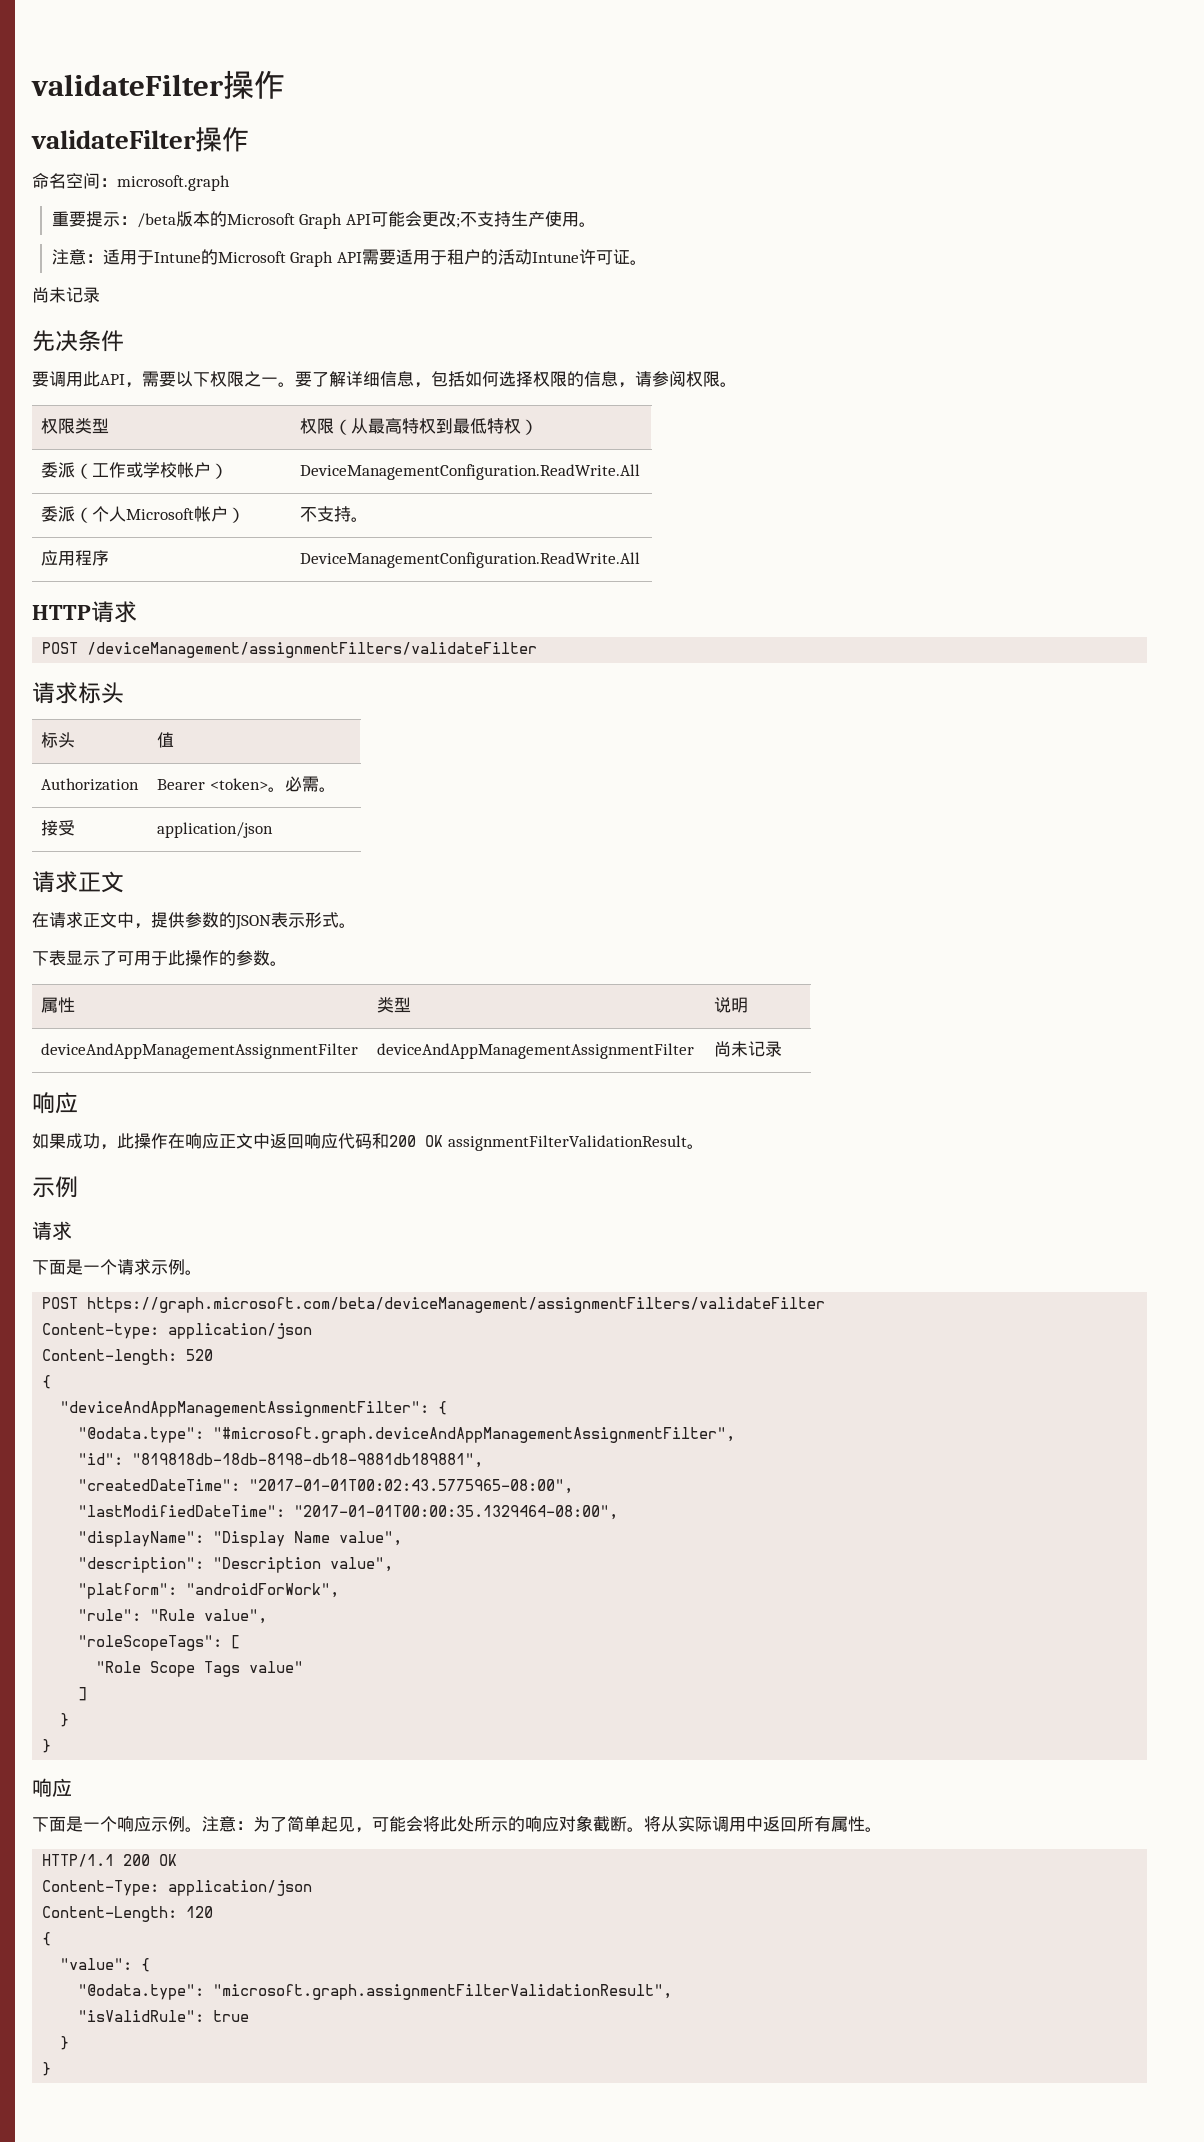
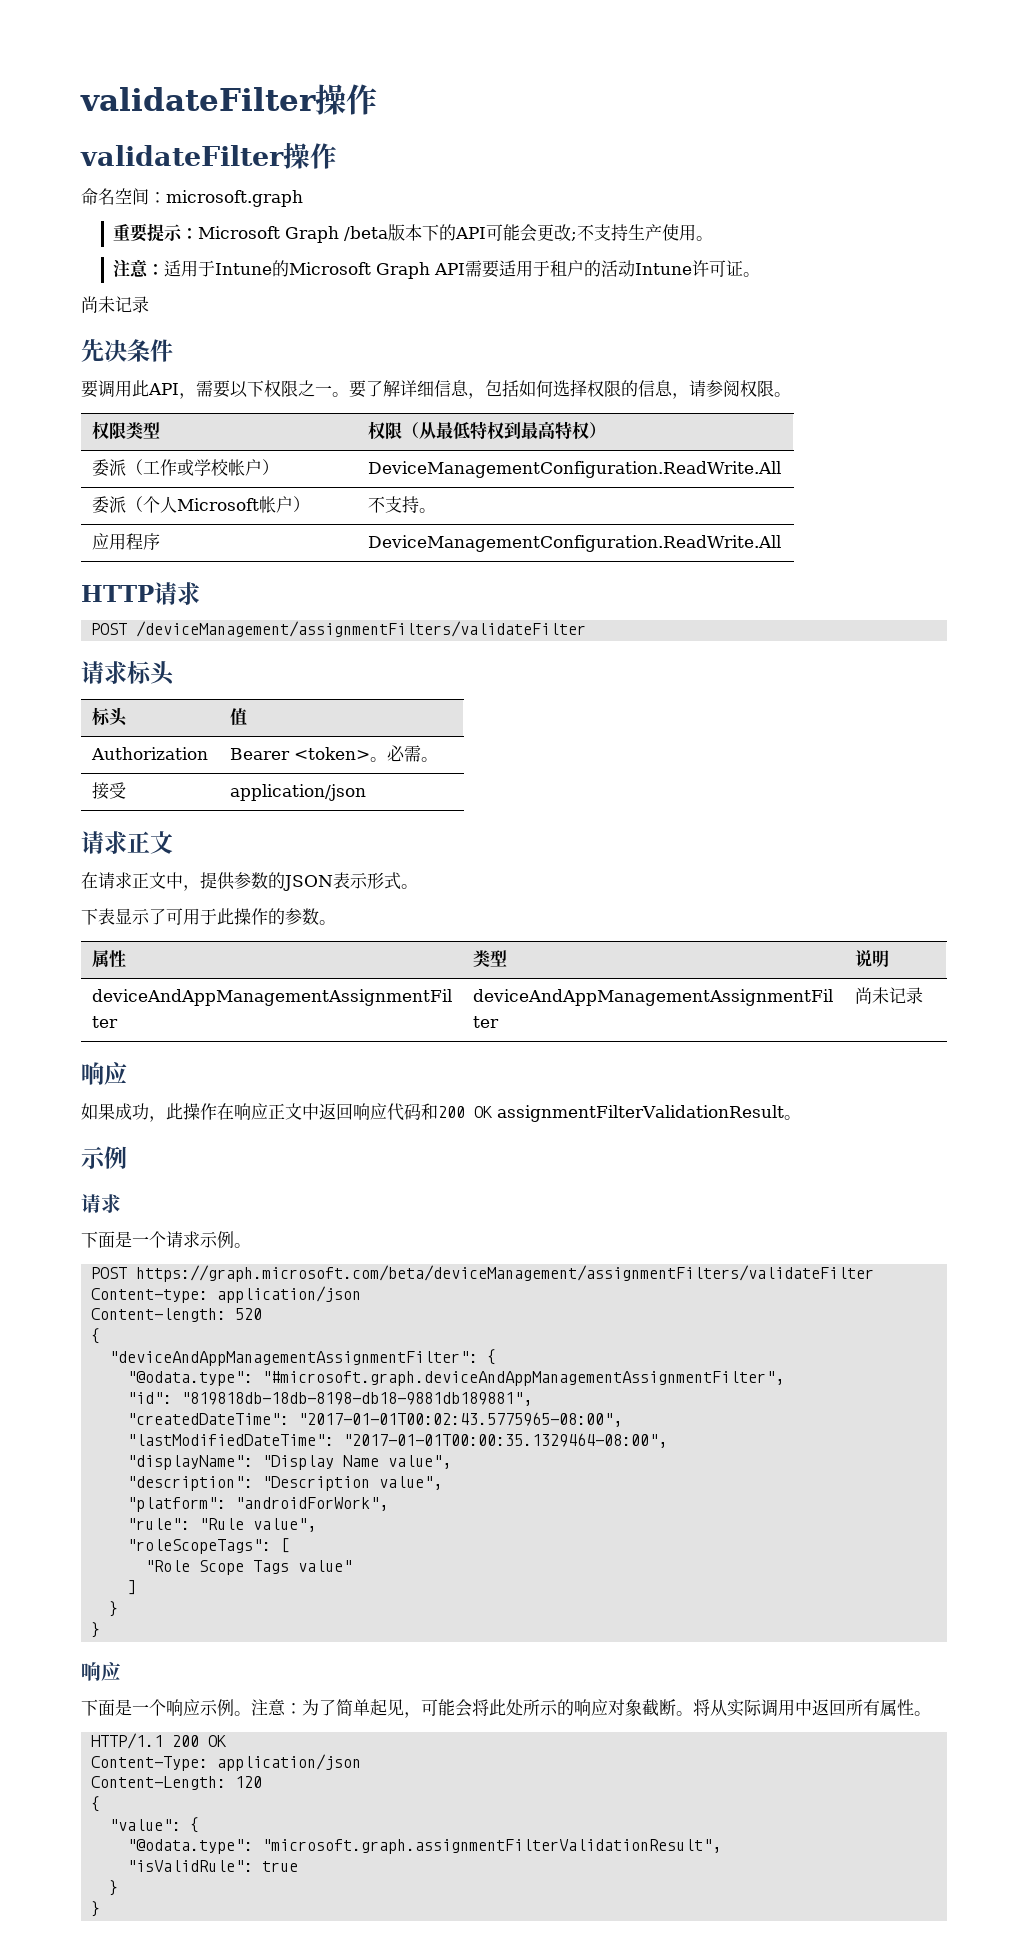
- 重要提示：/beta版本的Microsoft Graph API可能会更改;不支持生产使用。
+ 重要提示：Microsoft Graph /beta版本下的API可能会更改;不支持生产使用。
- 权限类型 | 权限（从最高特权到最低特权）
+ 权限类型 | 权限（从最低特权到最高特权）

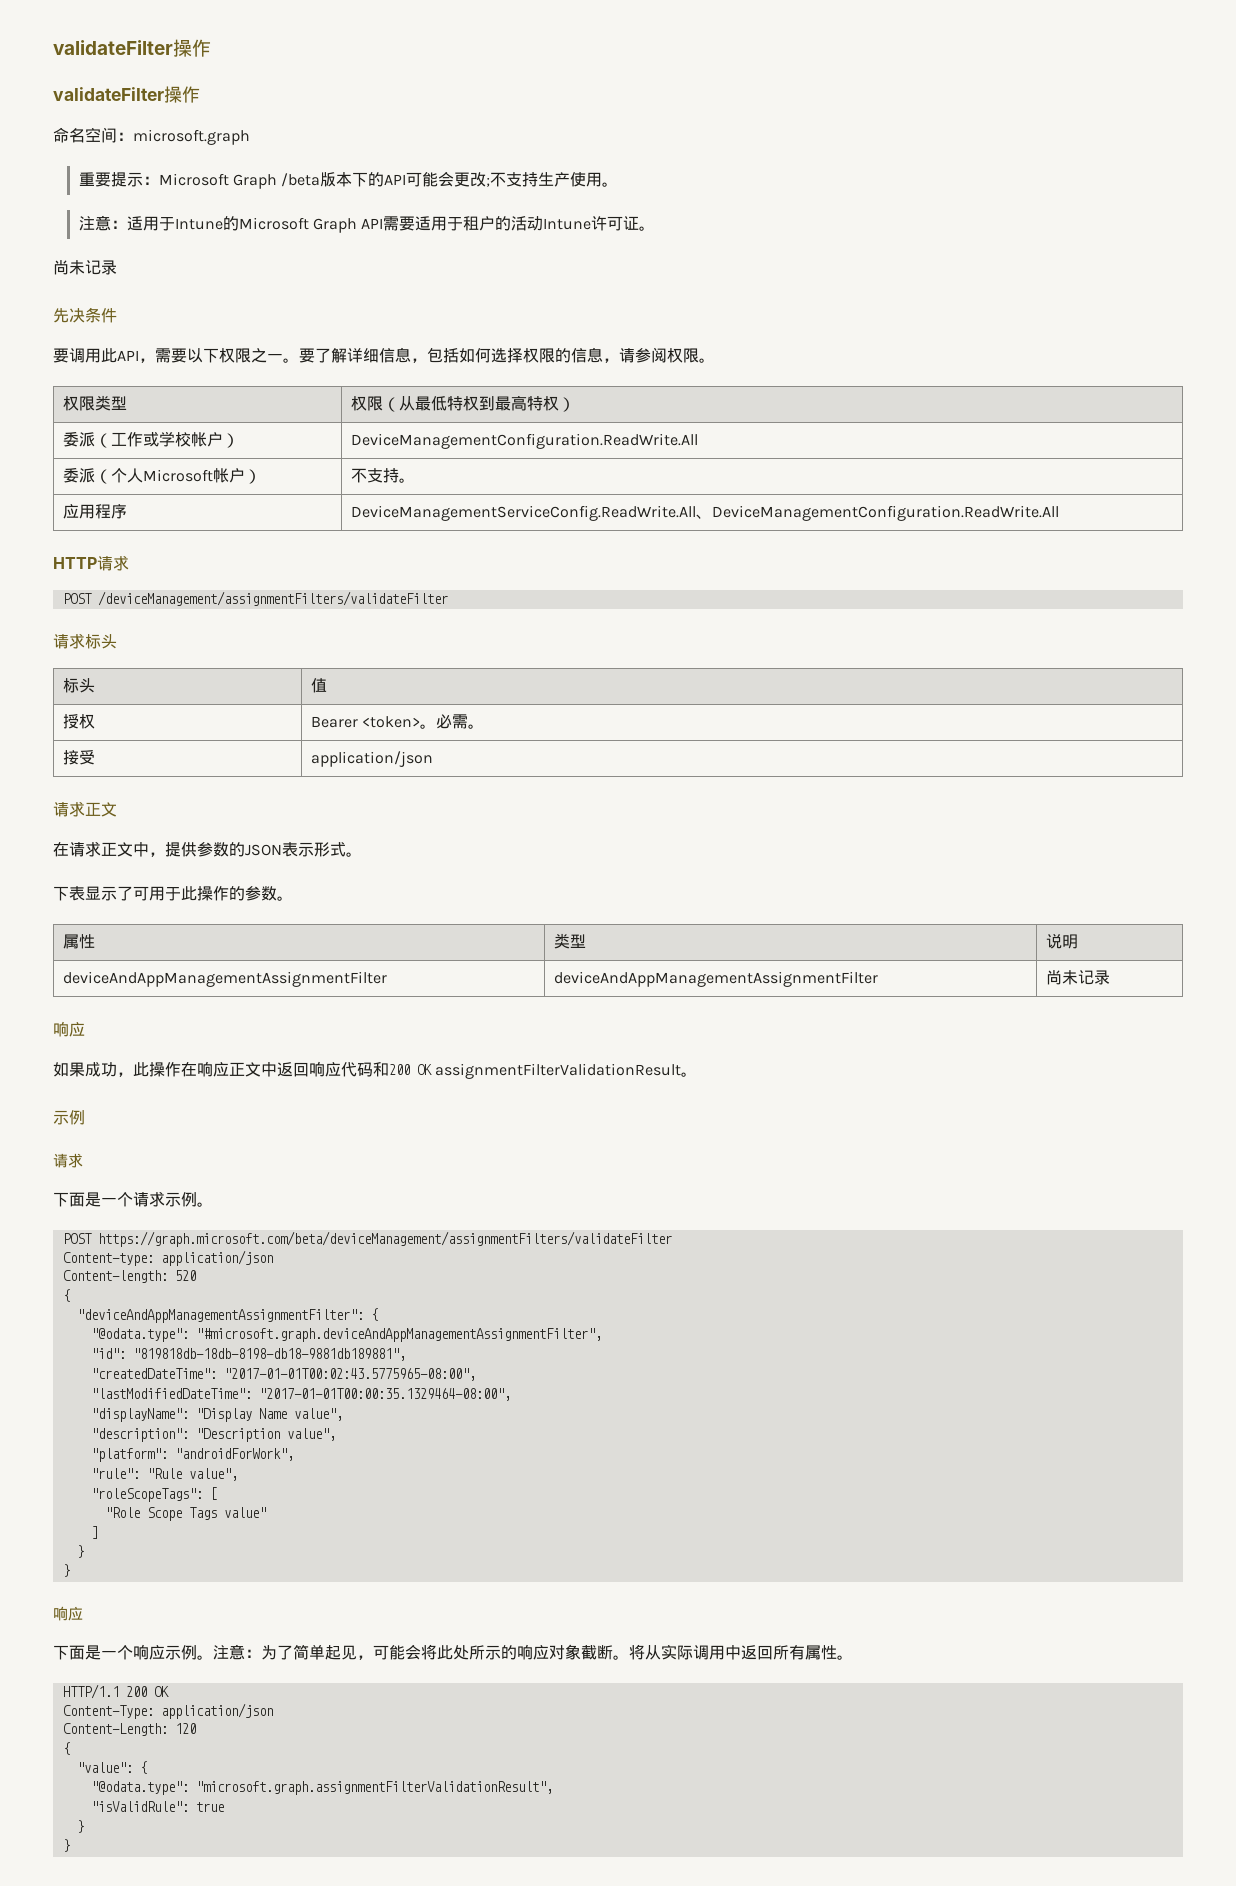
- 应用程序 | DeviceManagementConfiguration.ReadWrite.All
+ 应用程序 | DeviceManagementServiceConfig.ReadWrite.All、DeviceManagementConfiguration.ReadWrite.All
- Authorization | Bearer <token>。必需。
+ 授权 | Bearer <token>。必需。

